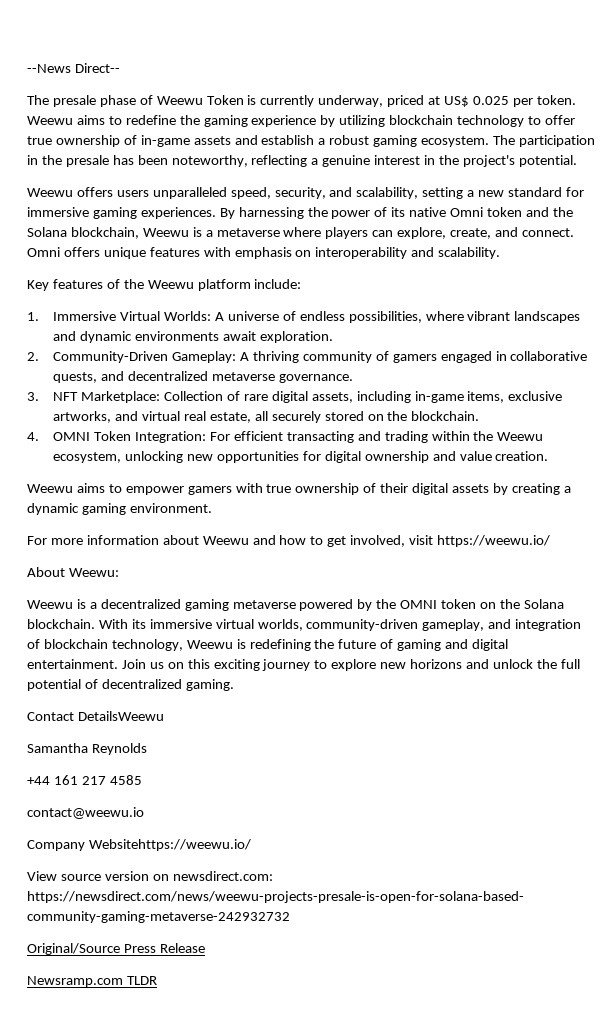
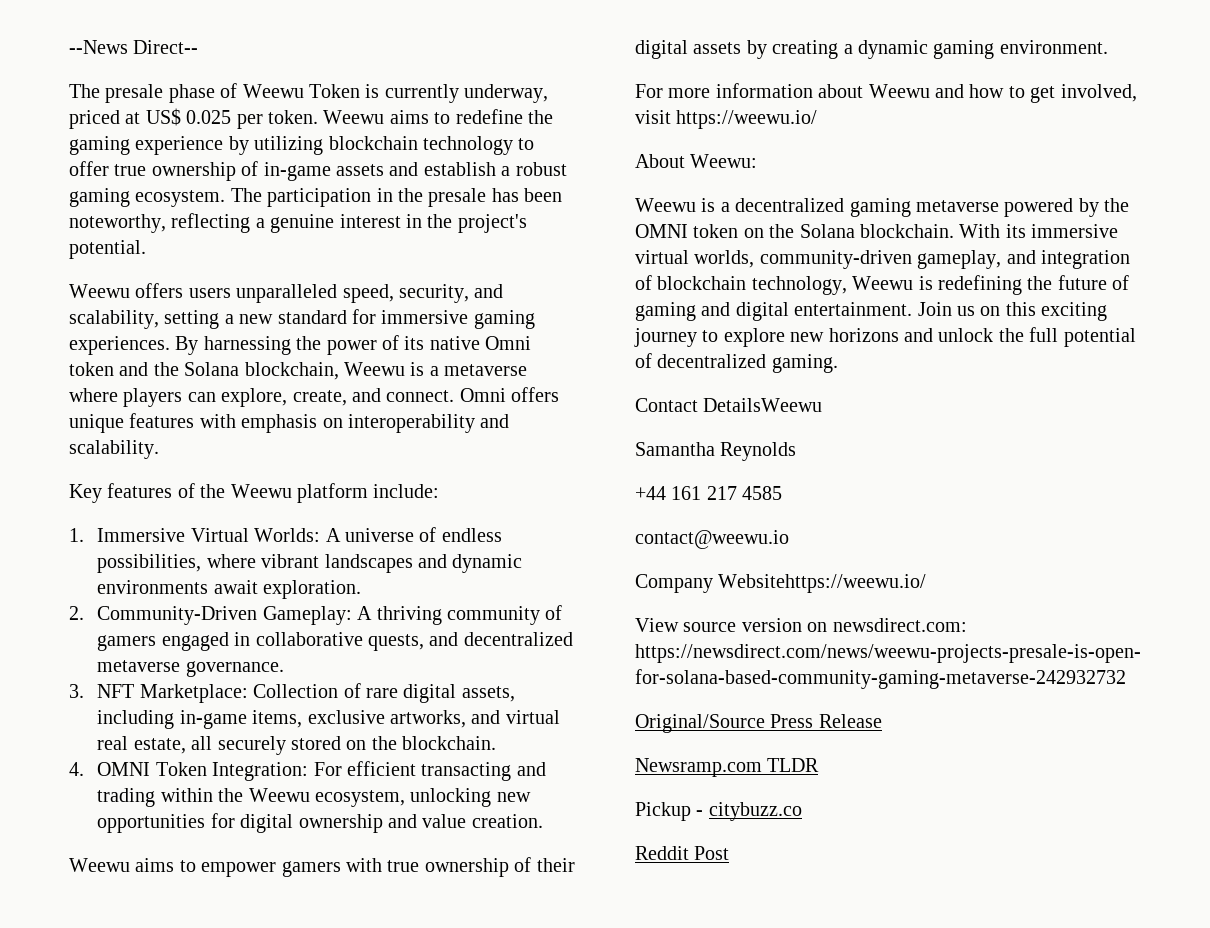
+ Pickup - citybuzz.co
+ Reddit Post

